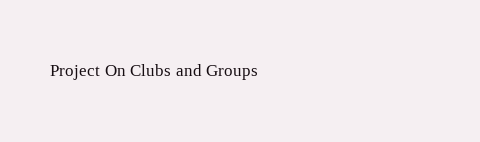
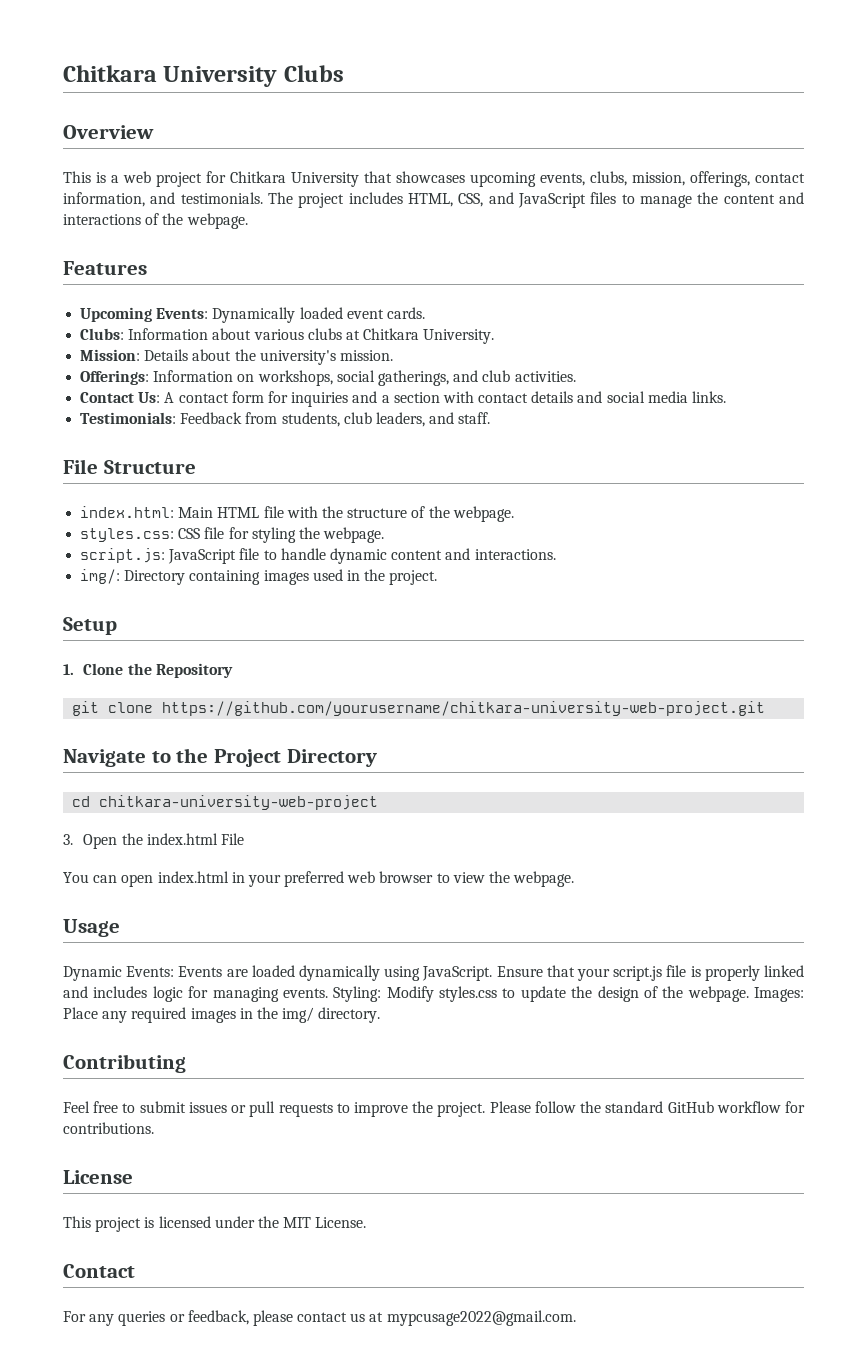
- Project On Clubs and Groups
+ Chitkara University Clubs
+ Overview
+ This is a web project for Chitkara University that showcases upcoming events, clubs, mission, offerings, contact information, and testimonials. The project includes HTML, CSS, and JavaScript files to manage the content and interactions of the webpage.
+ Features
+ Upcoming Events: Dynamically loaded event cards.
+ Clubs: Information about various clubs at Chitkara University.
+ Mission: Details about the university's mission.
+ Offerings: Information on workshops, social gatherings, and club activities.
+ Contact Us: A contact form for inquiries and a section with contact details and social media links.
+ Testimonials: Feedback from students, club leaders, and staff.
+ File Structure
+ index.html: Main HTML file with the structure of the webpage.
+ styles.css: CSS file for styling the webpage.
+ script.js: JavaScript file to handle dynamic content and interactions.
+ img/: Directory containing images used in the project.
+ Setup
+ 1. Clone the Repository
+ git clone https://github.com/yourusername/chitkara-university-web-project.git
+ Navigate to the Project Directory
+ cd chitkara-university-web-project
+ 3. Open the index.html File
+ You can open index.html in your preferred web browser to view the webpage.
+ Usage
+ Dynamic Events: Events are loaded dynamically using JavaScript. Ensure that your script.js file is properly linked and includes logic for managing events. Styling: Modify styles.css to update the design of the webpage. Images: Place any required images in the img/ directory.
+ Contributing
+ Feel free to submit issues or pull requests to improve the project. Please follow the standard GitHub workflow for contributions.
+ License
+ This project is licensed under the MIT License.
+ Contact
+ For any queries or feedback, please contact us at mypcusage2022@gmail.com.

